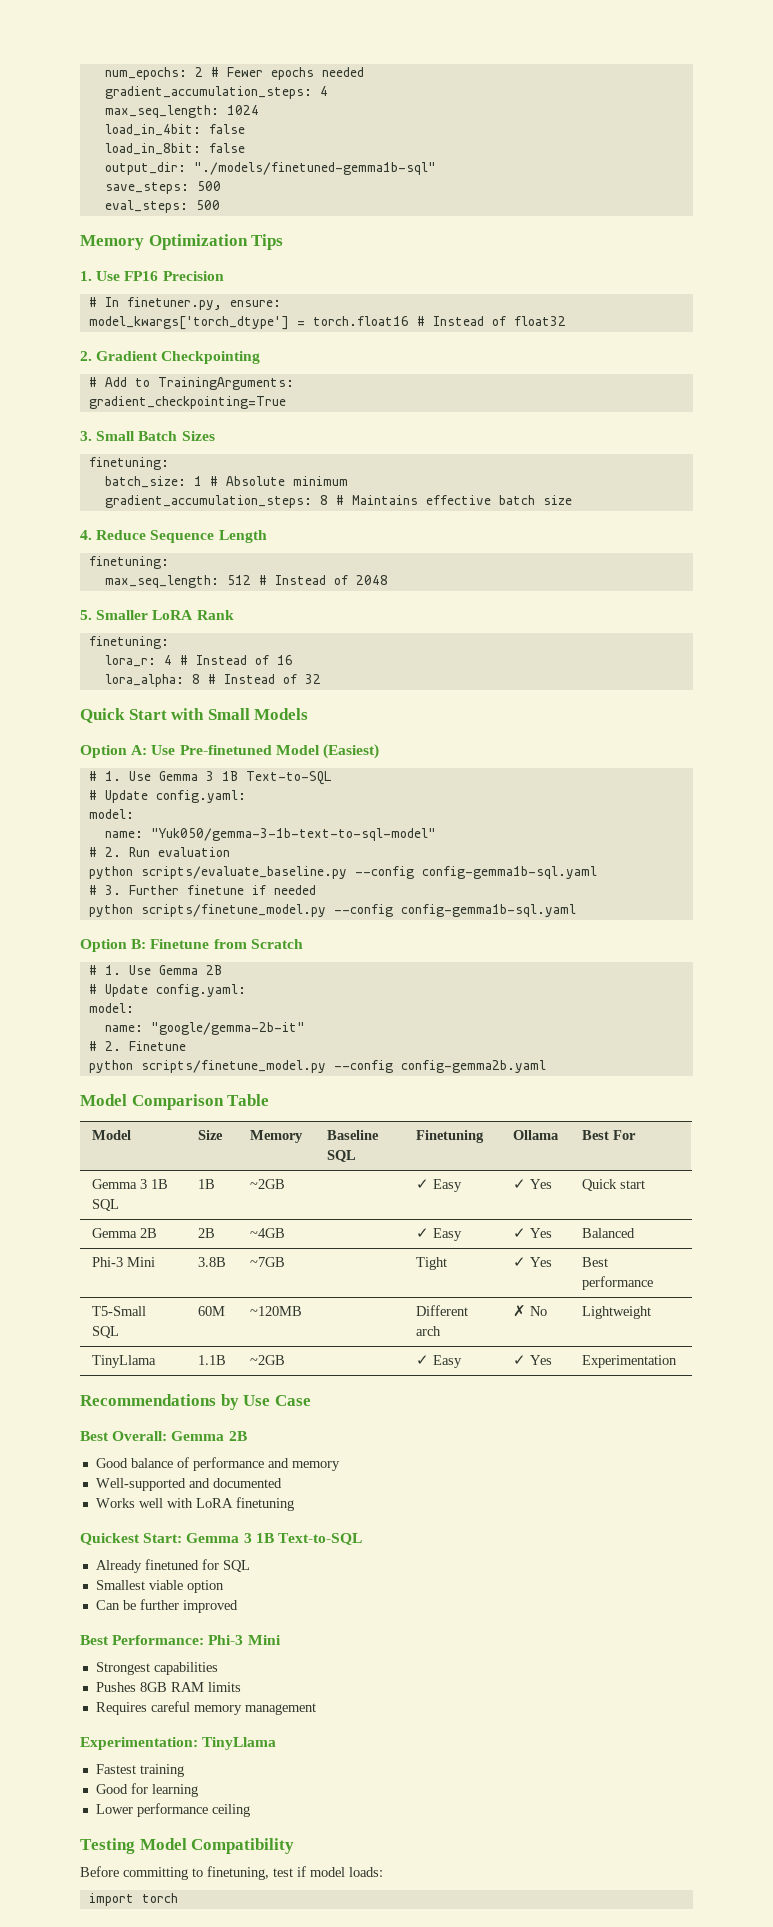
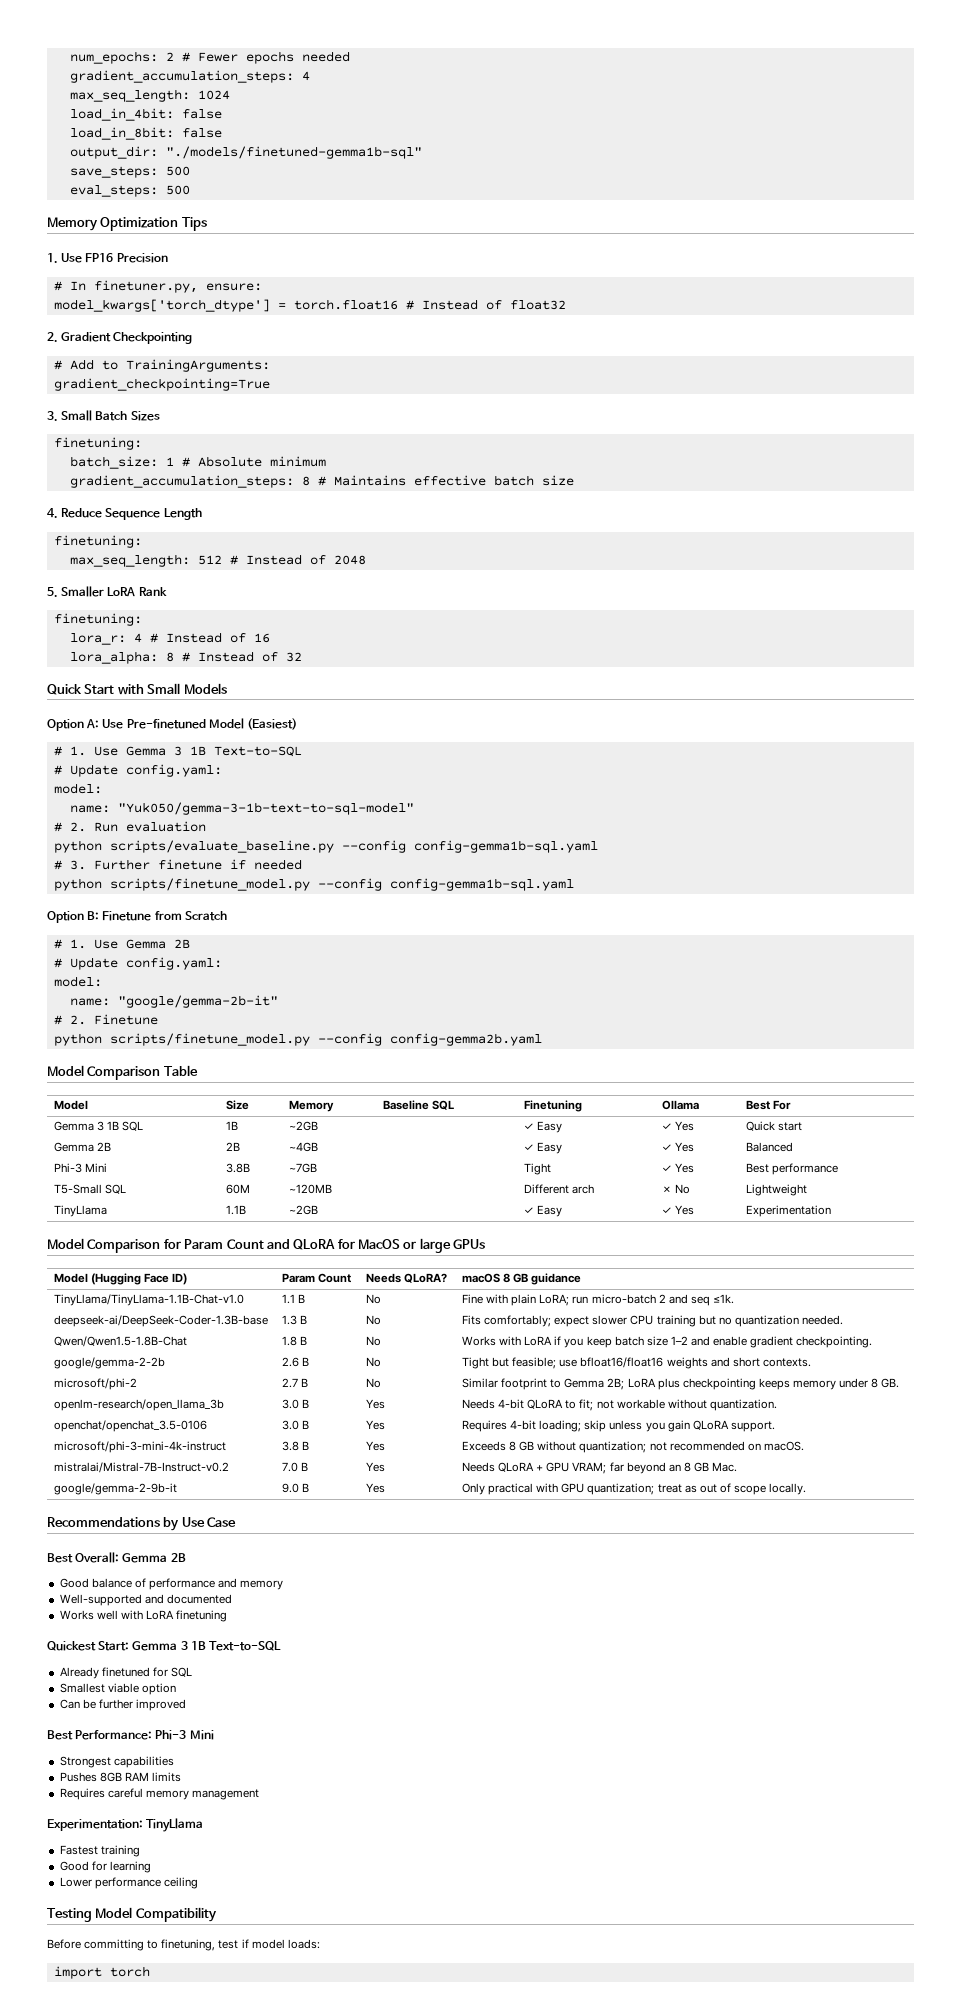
+ Model Comparison for Param Count and QLoRA for MacOS or large GPUs
+ Model (Hugging Face ID) | Param Count | Needs QLoRA? | macOS 8 GB guidance
+ TinyLlama/TinyLlama-1.1B-Chat-v1.0 | 1.1 B | No | Fine with plain LoRA; run micro-batch 2 and seq ≤1k.
+ deepseek-ai/DeepSeek-Coder-1.3B-base | 1.3 B | No | Fits comfortably; expect slower CPU training but no quantization needed.
+ Qwen/Qwen1.5-1.8B-Chat | 1.8 B | No | Works with LoRA if you keep batch size 1–2 and enable gradient checkpointing.
+ google/gemma-2-2b | 2.6 B | No | Tight but feasible; use bfloat16/float16 weights and short contexts.
+ microsoft/phi-2 | 2.7 B | No | Similar footprint to Gemma 2B; LoRA plus checkpointing keeps memory under 8 GB.
+ openlm-research/open_llama_3b | 3.0 B | Yes | Needs 4-bit QLoRA to fit; not workable without quantization.
+ openchat/openchat_3.5-0106 | 3.0 B | Yes | Requires 4-bit loading; skip unless you gain QLoRA support.
+ microsoft/phi-3-mini-4k-instruct | 3.8 B | Yes | Exceeds 8 GB without quantization; not recommended on macOS.
+ mistralai/Mistral-7B-Instruct-v0.2 | 7.0 B | Yes | Needs QLoRA + GPU VRAM; far beyond an 8 GB Mac.
+ google/gemma-2-9b-it | 9.0 B | Yes | Only practical with GPU quantization; treat as out of scope locally.

